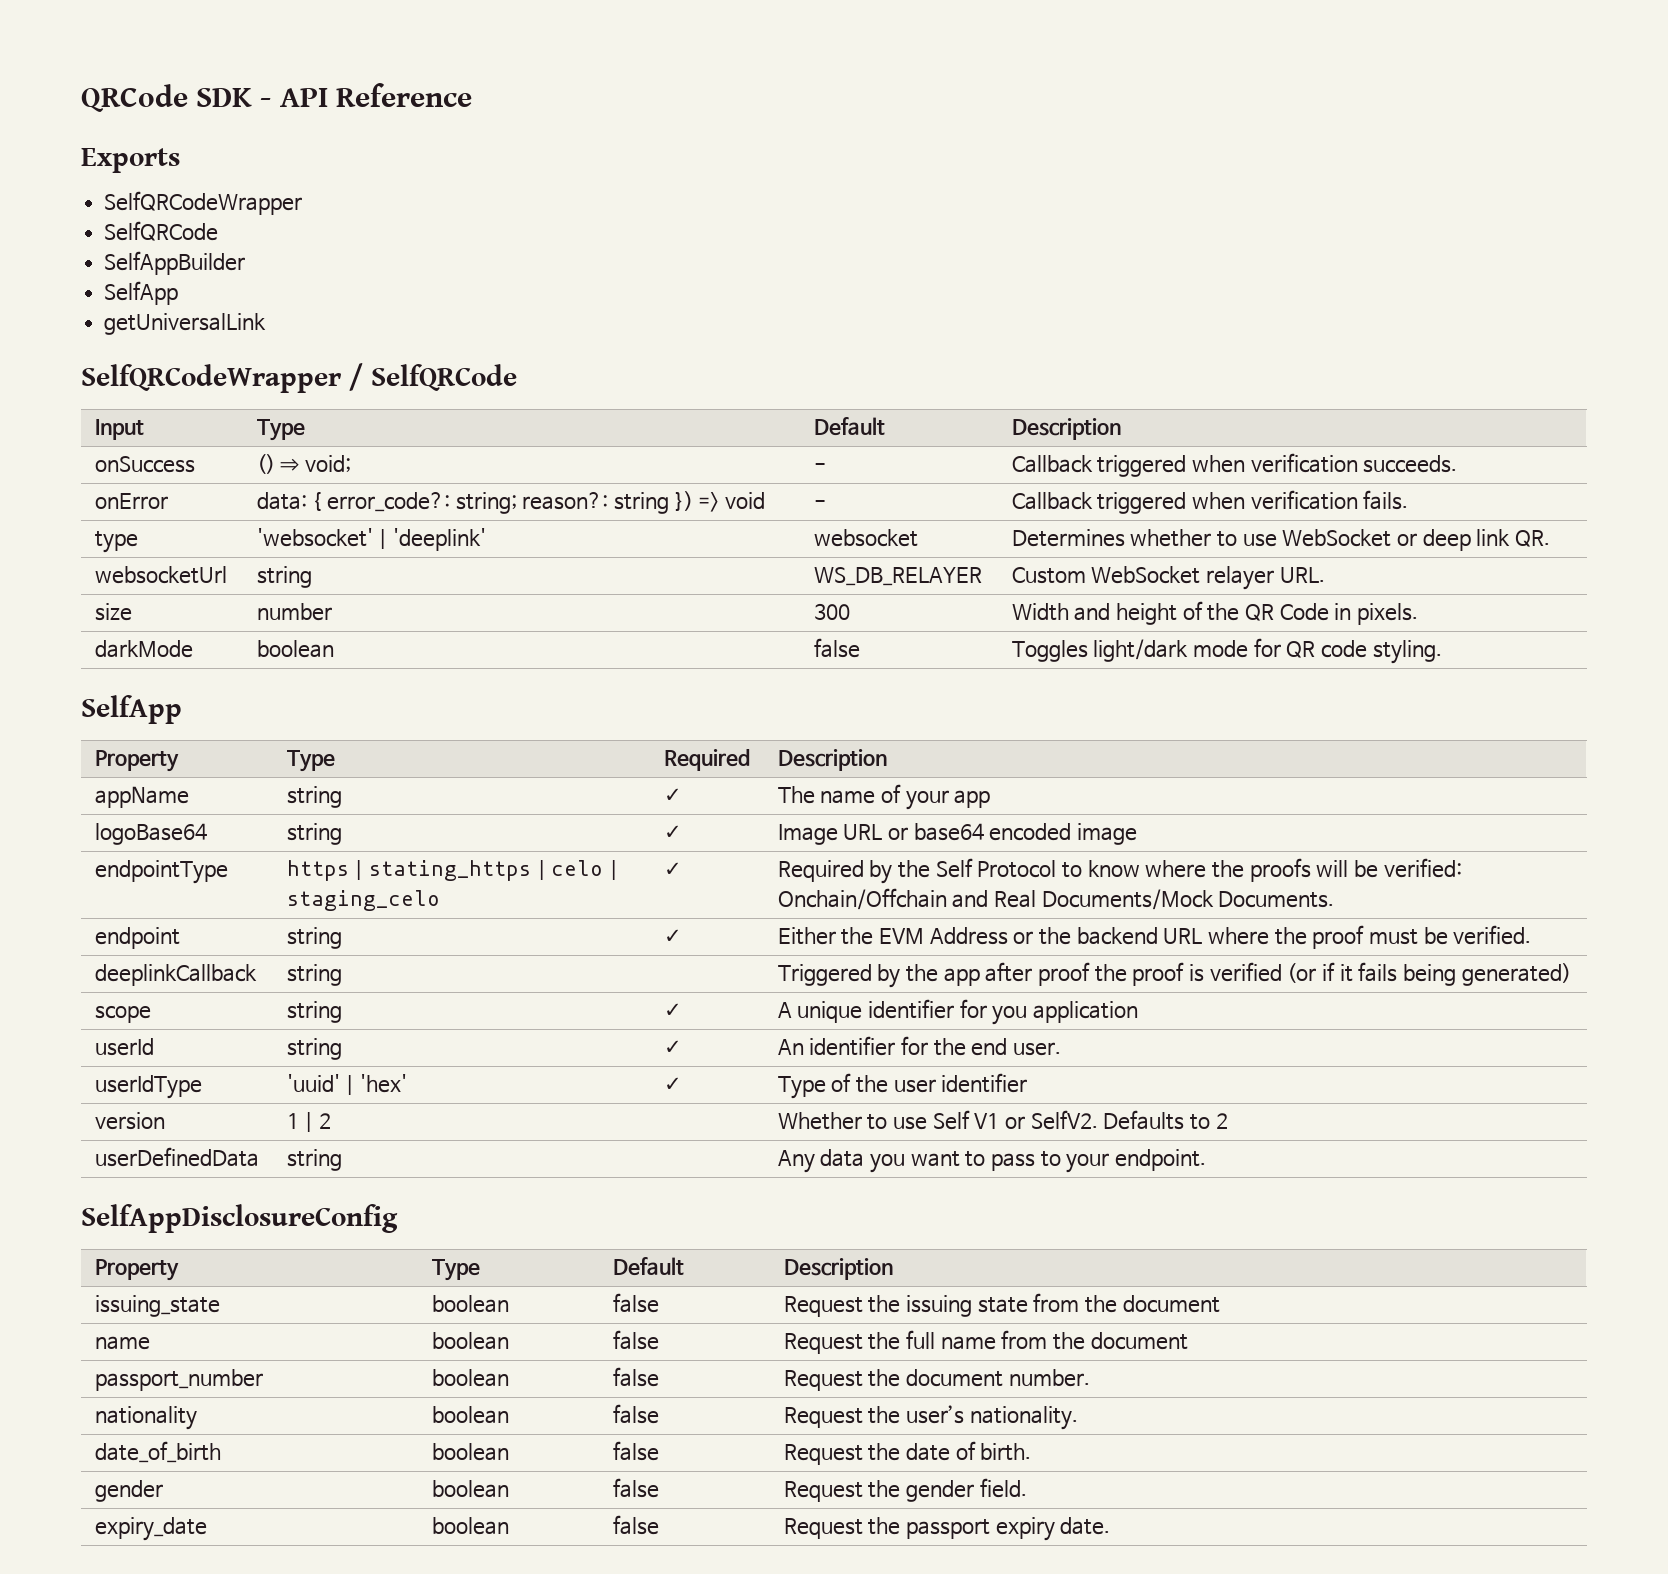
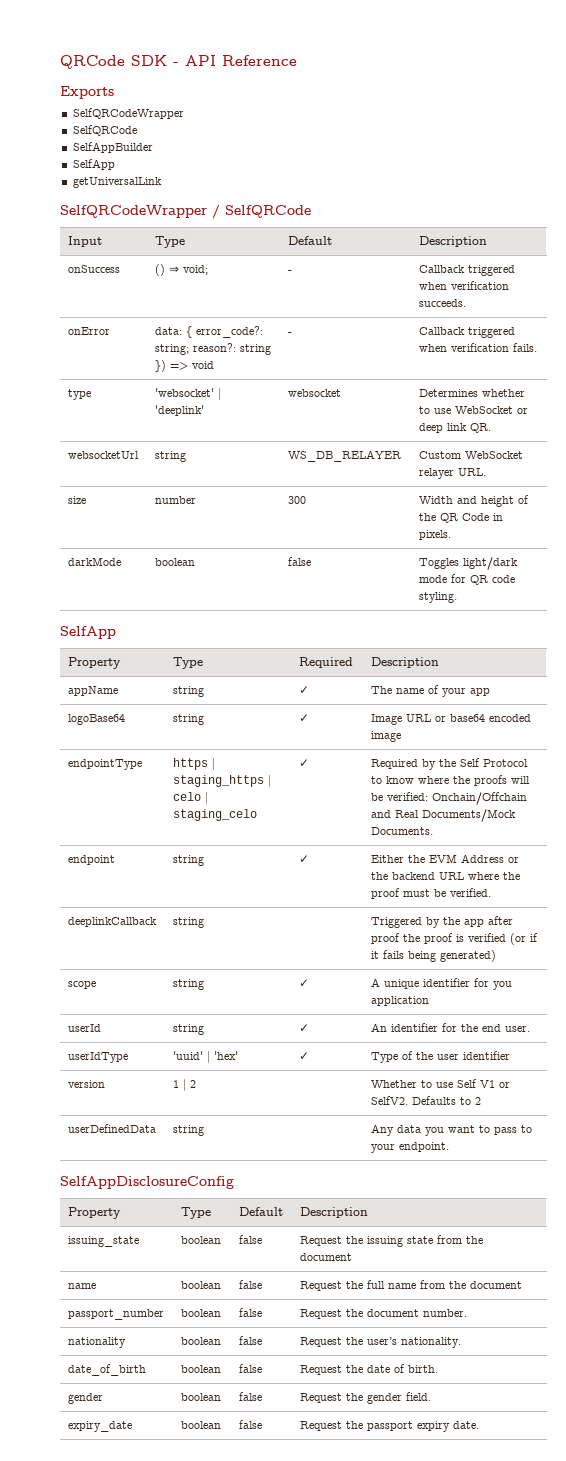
- endpointType | https | stating_https | celo | staging_celo | ✓ | Required by the Self Protocol to know where the proofs will be verified: Onchain/Offchain and Real Documents/Mock Documents.
+ endpointType | https | staging_https | celo | staging_celo | ✓ | Required by the Self Protocol to know where the proofs will be verified: Onchain/Offchain and Real Documents/Mock Documents.

